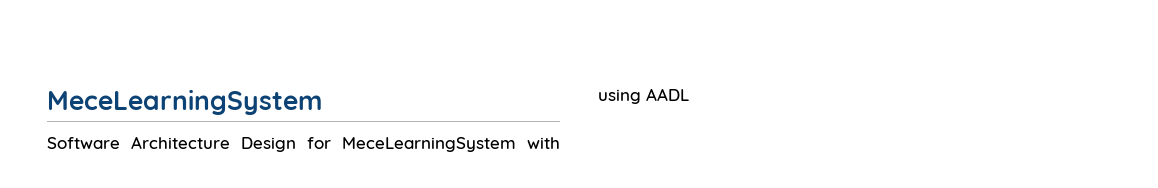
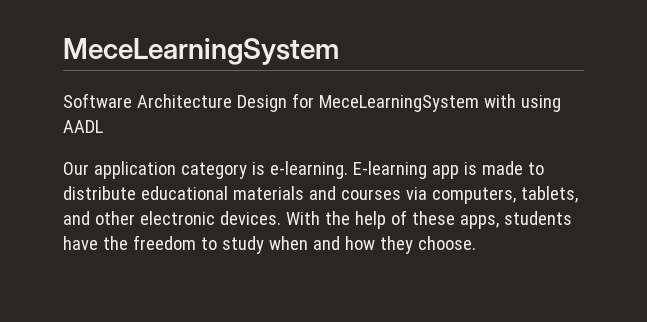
+ Our application category is e-learning. E-learning app is made to distribute educational materials and courses via computers, tablets, and other electronic devices. With the help of these apps, students have the freedom to study when and how they choose.

